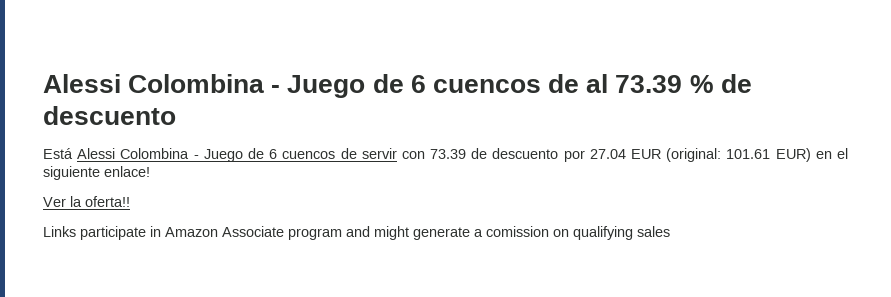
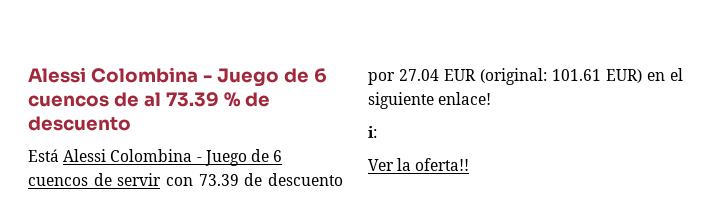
+ ℹ:
- Links participate in Amazon Associate program and might generate a comission on qualifying sales

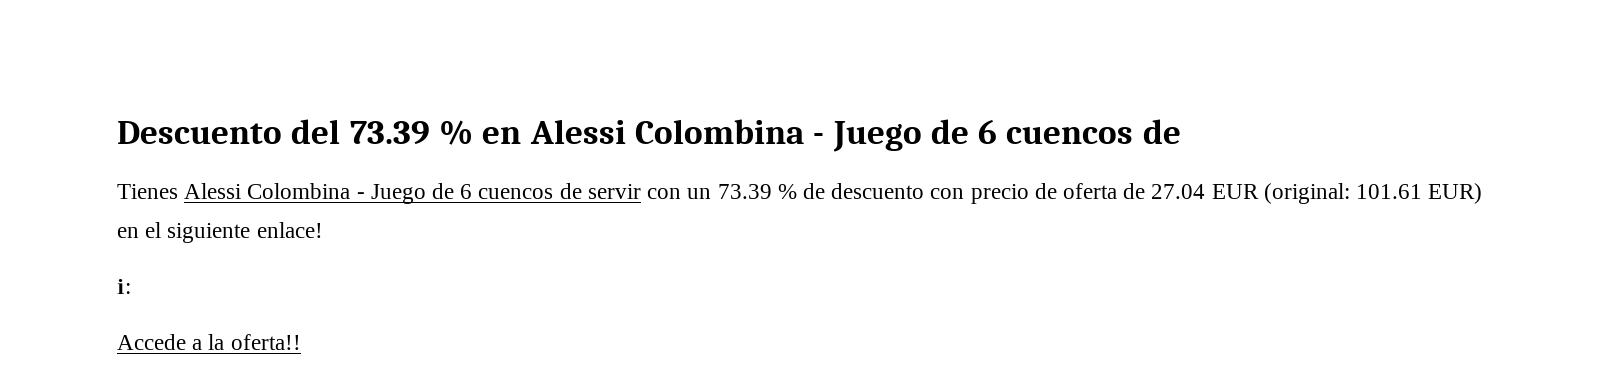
- Alessi Colombina - Juego de 6 cuencos de al 73.39 % de descuento
- Está Alessi Colombina - Juego de 6 cuencos de servir con 73.39 de descuento por 27.04 EUR (original: 101.61 EUR) en el siguiente enlace!
+ Descuento del 73.39 % en Alessi Colombina - Juego de 6 cuencos de
+ Tienes Alessi Colombina - Juego de 6 cuencos de servir con un 73.39 % de descuento con precio de oferta de 27.04 EUR (original: 101.61 EUR) en el siguiente enlace!
- Ver la oferta!!
+ Accede a la oferta!!

